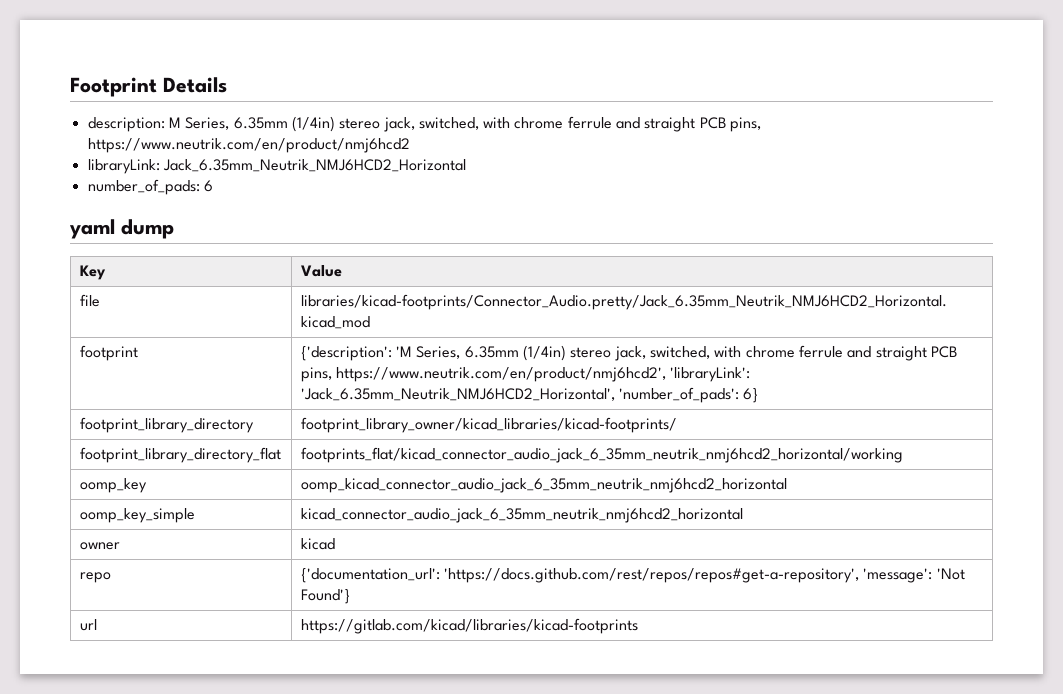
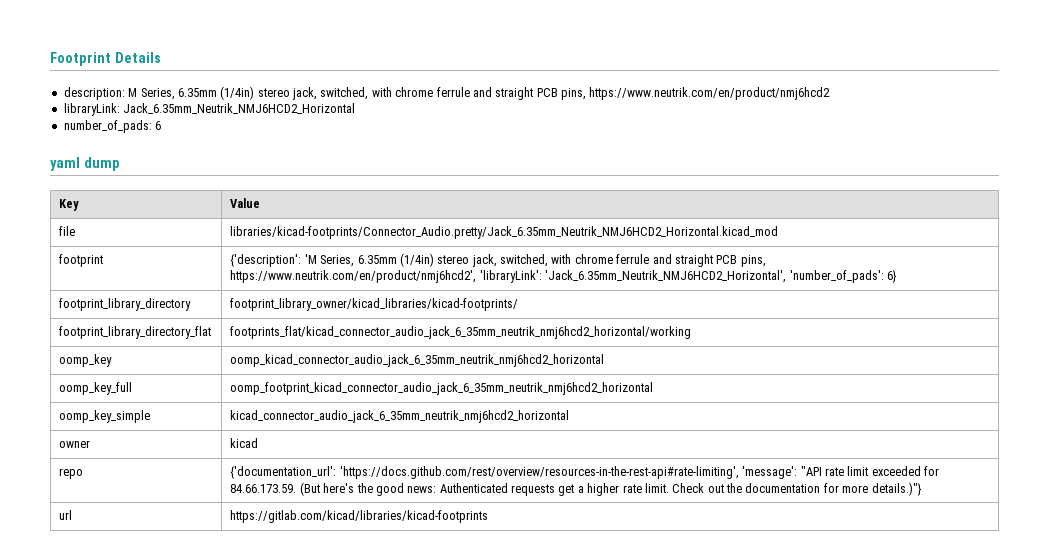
+ oomp_key_full | oomp_footprint_kicad_connector_audio_jack_6_35mm_neutrik_nmj6hcd2_horizontal
- repo | {'documentation_url': 'https://docs.github.com/rest/repos/repos#get-a-repository', 'message': 'Not Found'}
+ repo | {'documentation_url': 'https://docs.github.com/rest/overview/resources-in-the-rest-api#rate-limiting', 'message': "API rate limit exceeded for 84.66.173.59. (But here's the good news: Authenticated requests get a higher rate limit. Check out the documentation for more details.)"}

